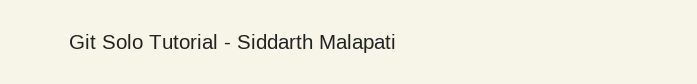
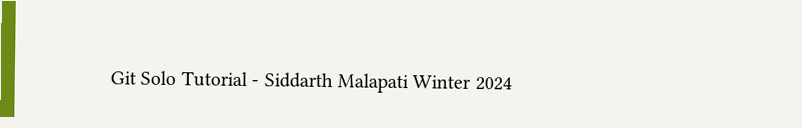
- Git Solo Tutorial - Siddarth Malapati
+ Git Solo Tutorial - Siddarth Malapati Winter 2024

